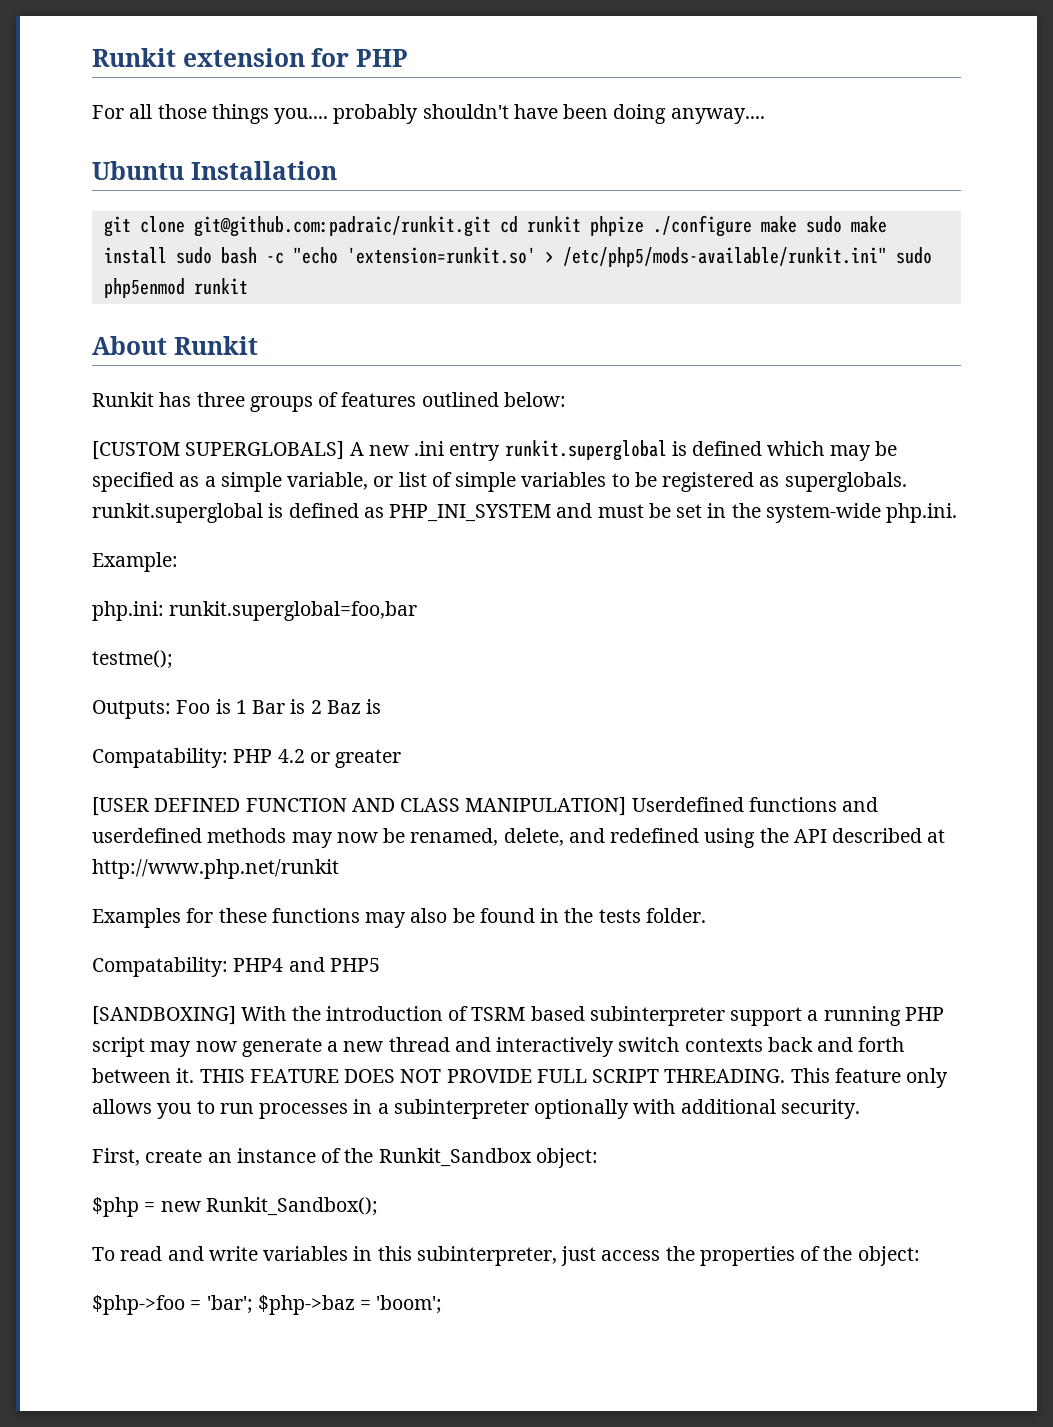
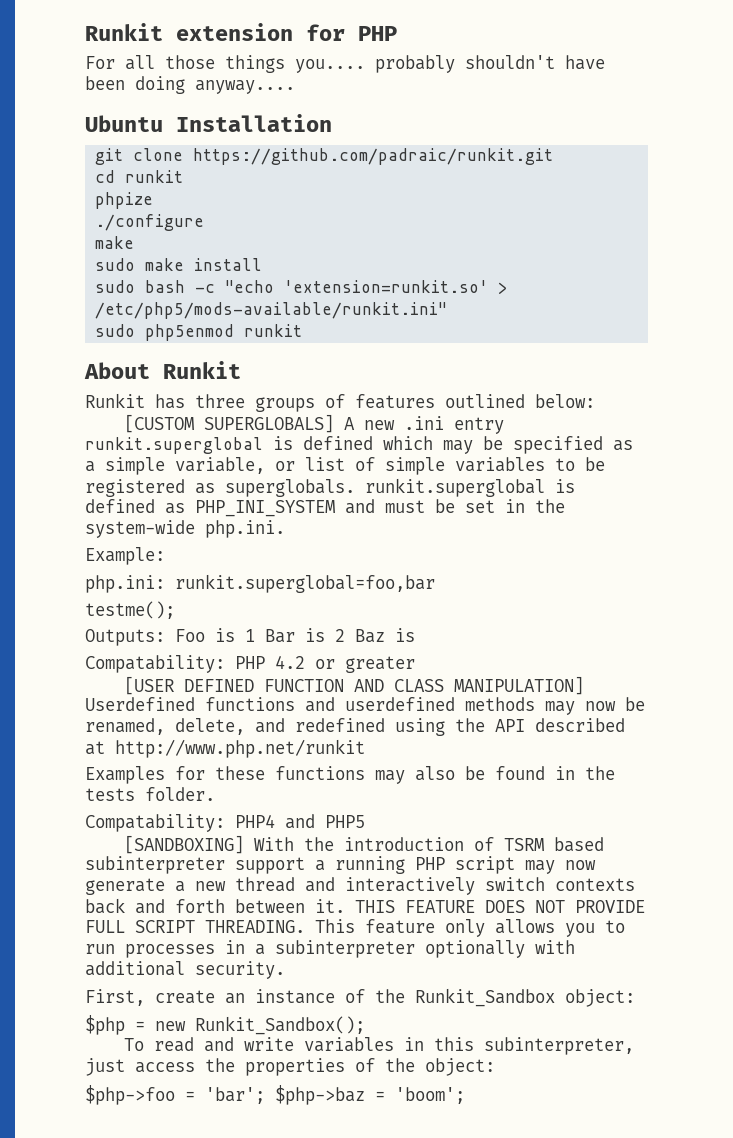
- git clone git@github.com:padraic/runkit.git cd runkit phpize ./configure make sudo make install sudo bash -c "echo 'extension=runkit.so' > /etc/php5/mods-available/runkit.ini" sudo php5enmod runkit
+ git clone https://github.com/padraic/runkit.git
+ cd runkit
+ phpize
+ ./configure
+ make
+ sudo make install
+ sudo bash -c "echo 'extension=runkit.so' > /etc/php5/mods-available/runkit.ini"
+ sudo php5enmod runkit

